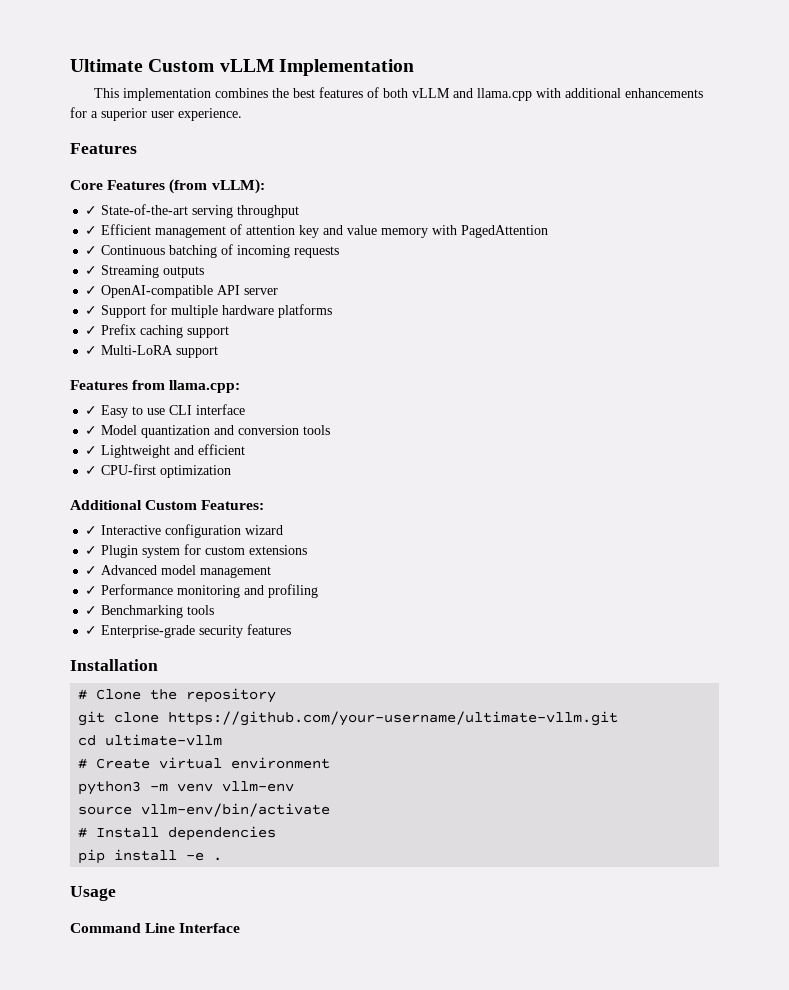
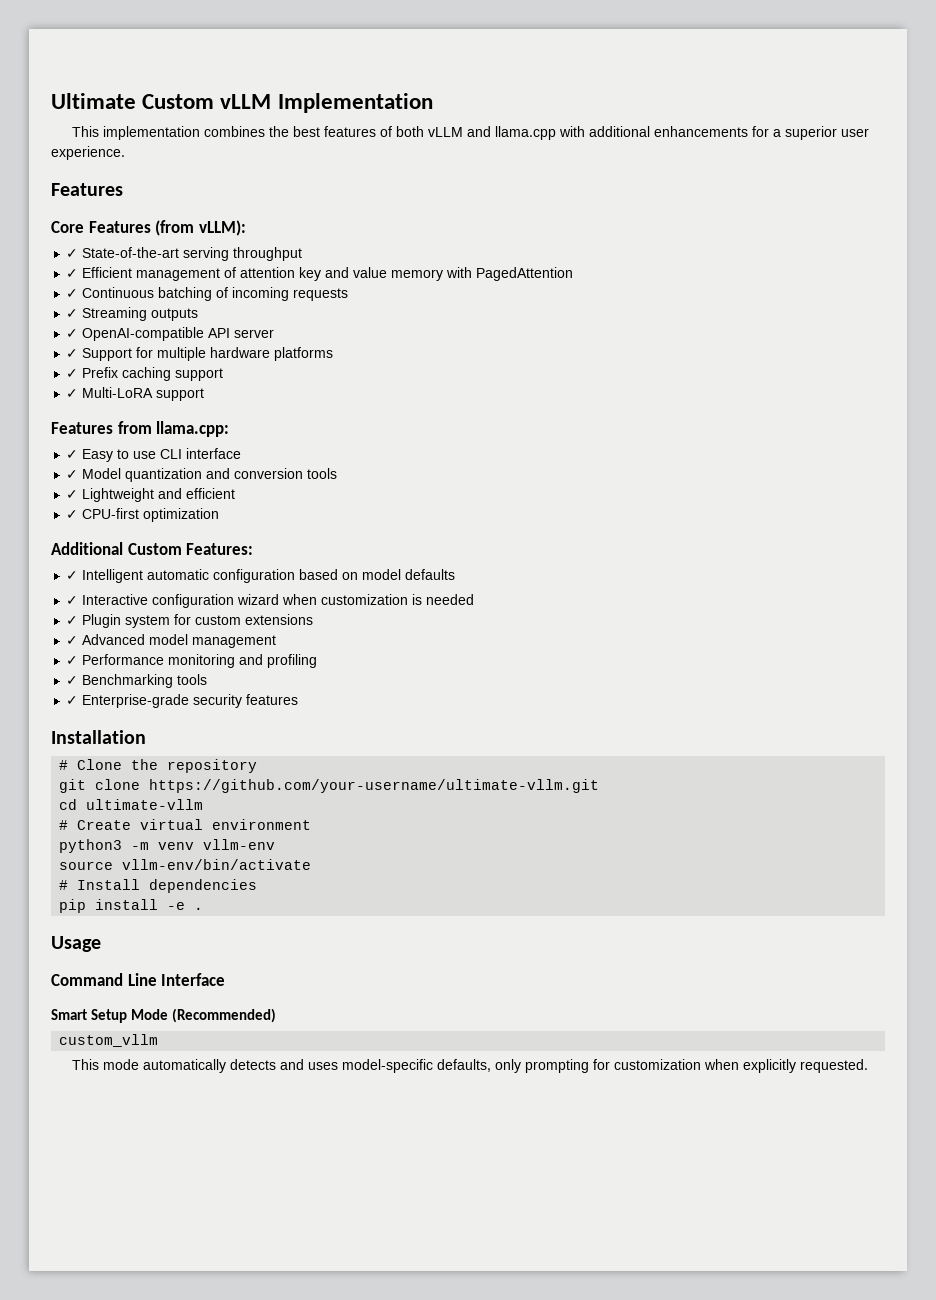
+ ✓ Intelligent automatic configuration based on model defaults
- ✓ Interactive configuration wizard
+ ✓ Interactive configuration wizard when customization is needed
+ Smart Setup Mode (Recommended)
+ custom_vllm
+ This mode automatically detects and uses model-specific defaults, only prompting for customization when explicitly requested.

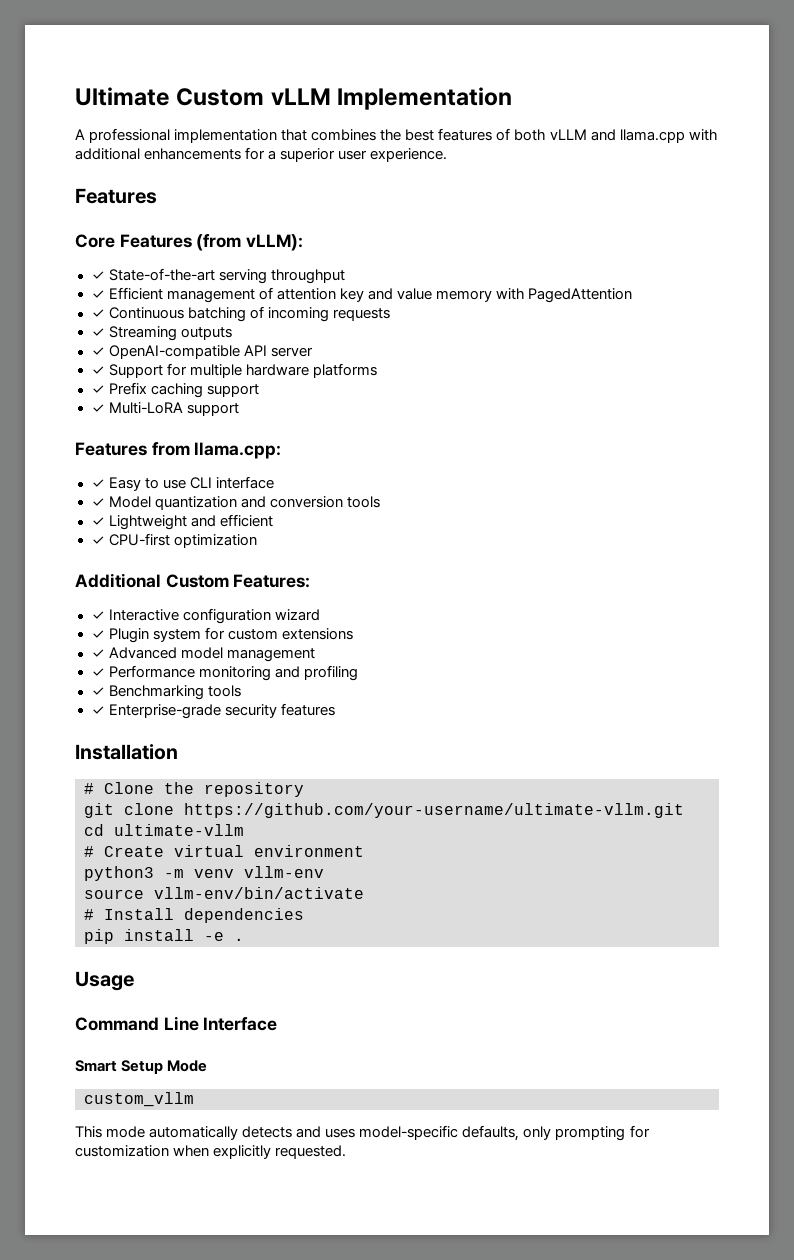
- This implementation combines the best features of both vLLM and llama.cpp with additional enhancements for a superior user experience.
+ A professional implementation that combines the best features of both vLLM and llama.cpp with additional enhancements for a superior user experience.
- ✓ Intelligent automatic configuration based on model defaults
- ✓ Interactive configuration wizard when customization is needed
+ ✓ Interactive configuration wizard
- Smart Setup Mode (Recommended)
+ Smart Setup Mode

